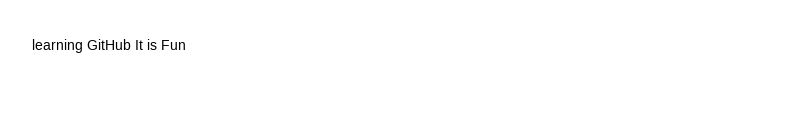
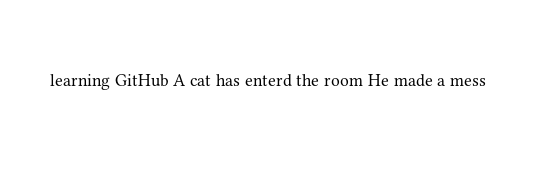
- learning GitHub It is Fun
+ learning GitHub A cat has enterd the room He made a mess

